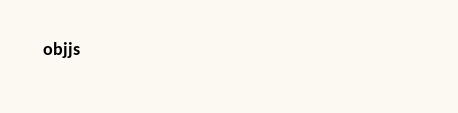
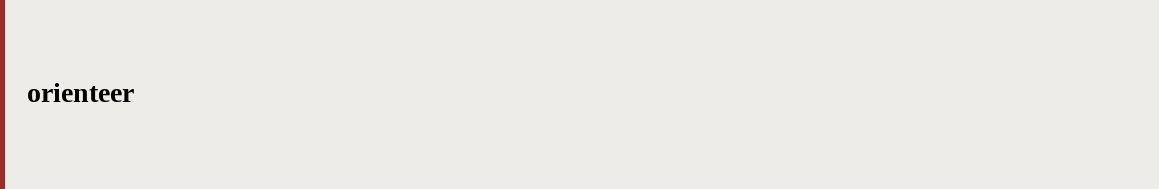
- objjs
+ orienteer

